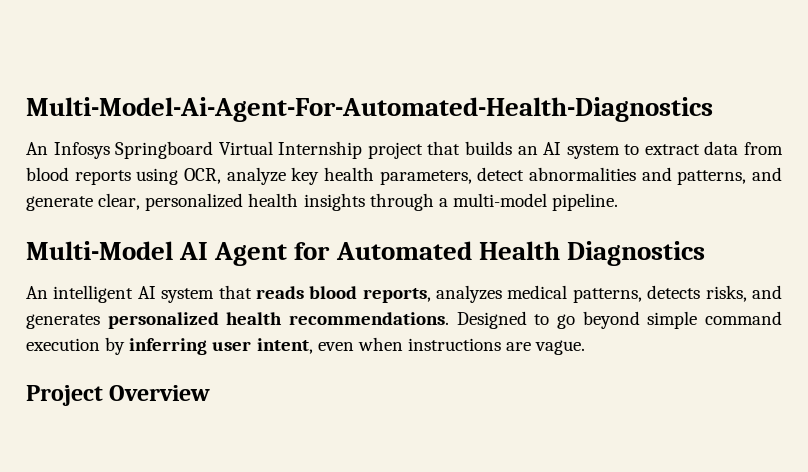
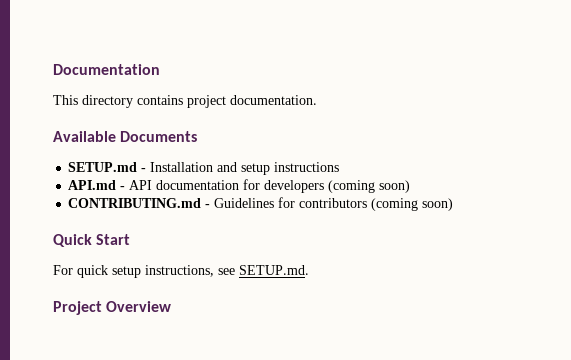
- Multi-Model-Ai-Agent-For-Automated-Health-Diagnostics
- An Infosys Springboard Virtual Internship project that builds an AI system to extract data from blood reports using OCR, analyze key health parameters, detect abnormalities and patterns, and generate clear, personalized health insights through a multi-model pipeline.
- Multi-Model AI Agent for Automated Health Diagnostics
- An intelligent AI system that reads blood reports, analyzes medical patterns, detects risks, and generates personalized health recommendations. Designed to go beyond simple command execution by inferring user intent, even when instructions are vague.
+ Documentation
+ This directory contains project documentation.
+ Available Documents
+ SETUP.md - Installation and setup instructions
+ API.md - API documentation for developers (coming soon)
+ CONTRIBUTING.md - Guidelines for contributors (coming soon)
+ Quick Start
+ For quick setup instructions, see SETUP.md.

